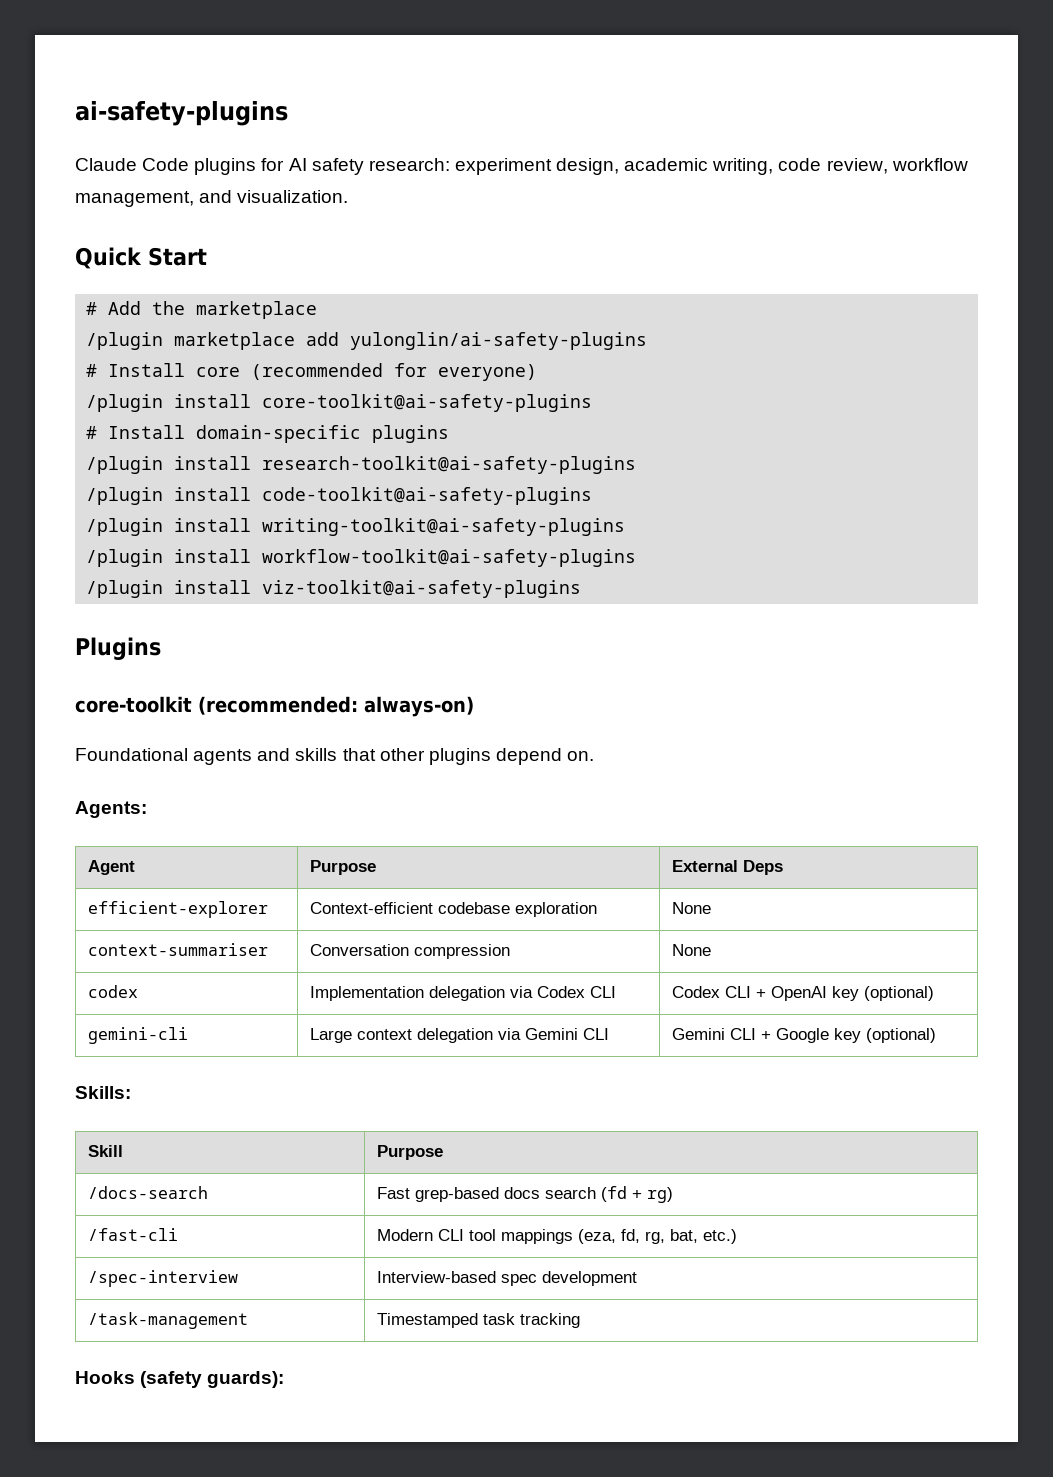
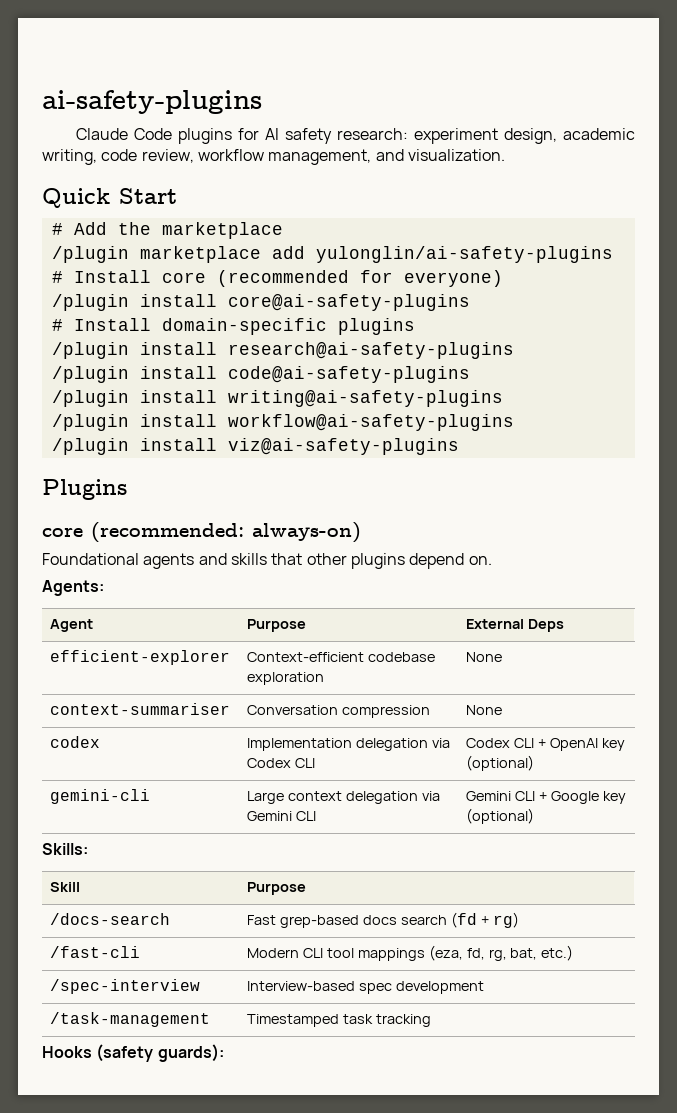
- /plugin install core-toolkit@ai-safety-plugins
+ /plugin install core@ai-safety-plugins
- /plugin install research-toolkit@ai-safety-plugins
- /plugin install code-toolkit@ai-safety-plugins
- /plugin install writing-toolkit@ai-safety-plugins
- /plugin install workflow-toolkit@ai-safety-plugins
- /plugin install viz-toolkit@ai-safety-plugins
+ /plugin install research@ai-safety-plugins
+ /plugin install code@ai-safety-plugins
+ /plugin install writing@ai-safety-plugins
+ /plugin install workflow@ai-safety-plugins
+ /plugin install viz@ai-safety-plugins
- core-toolkit (recommended: always-on)
+ core (recommended: always-on)

